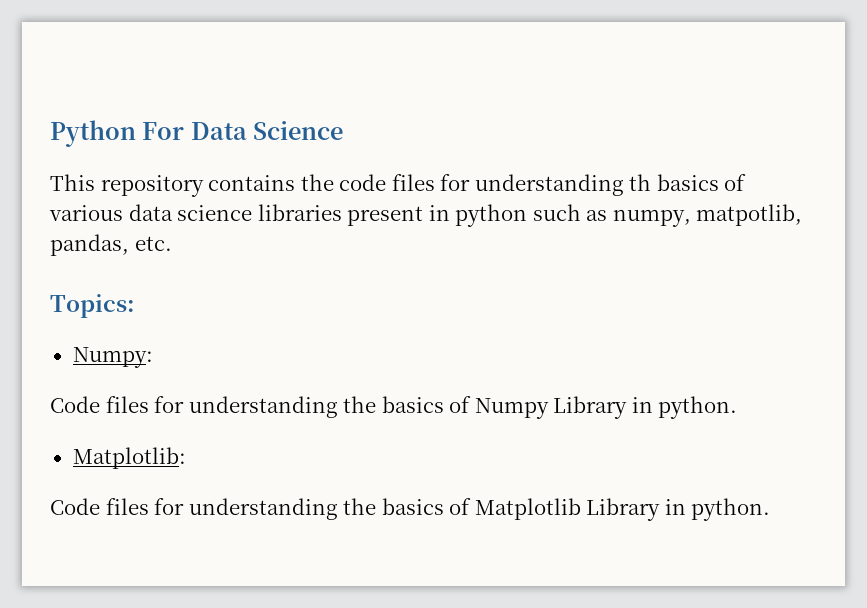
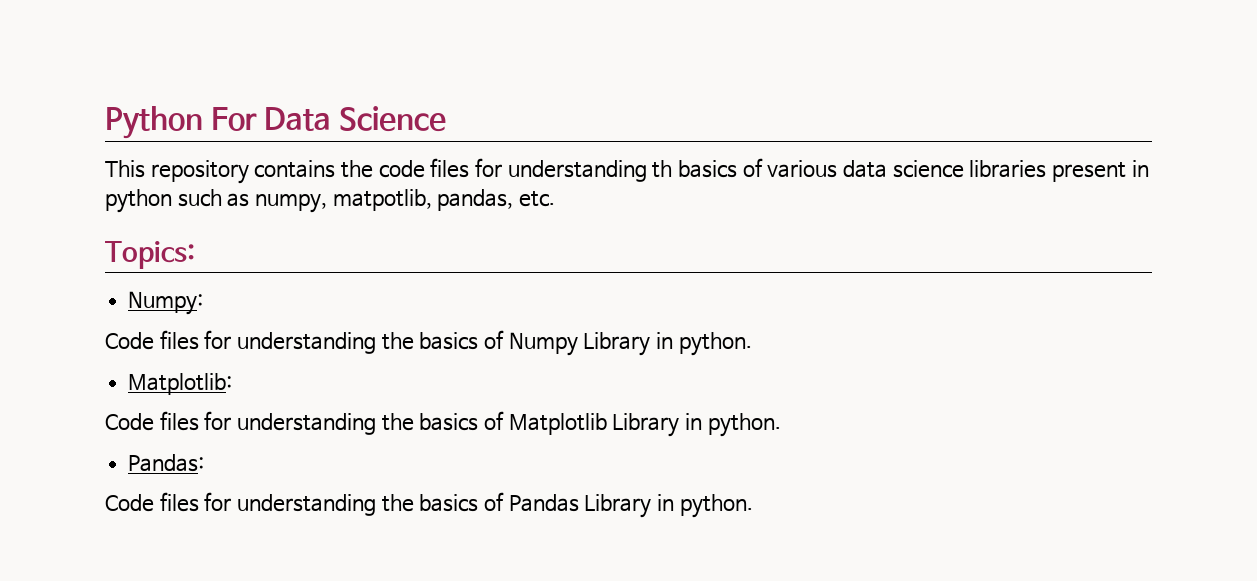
+ Pandas:
+ Code files for understanding the basics of Pandas Library in python.

